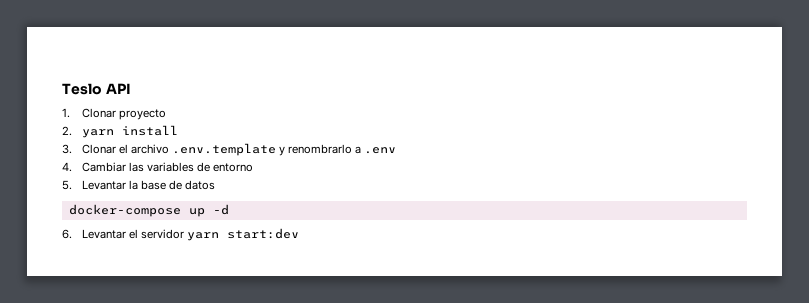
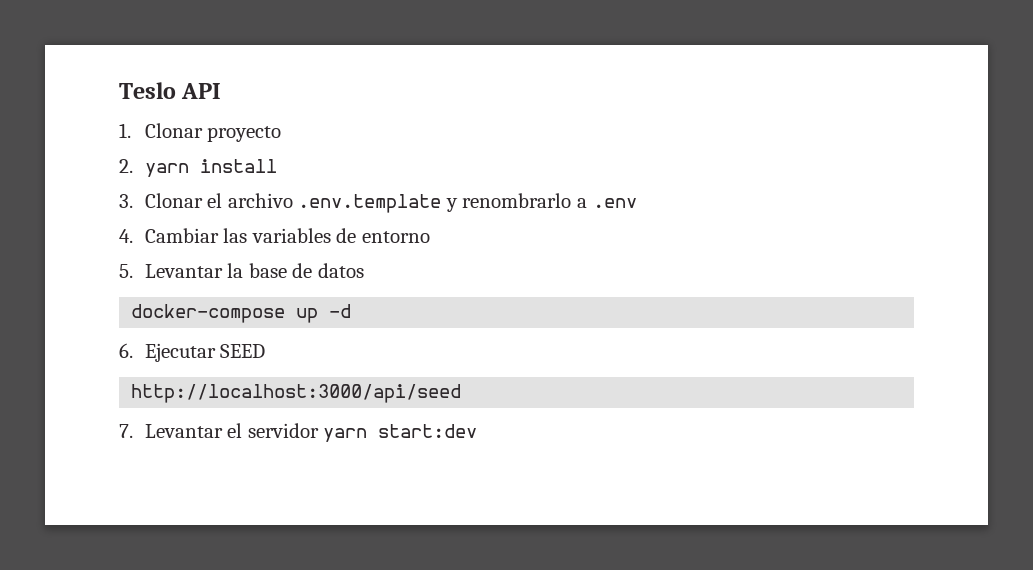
- 6. Levantar el servidor yarn start:dev
+ 6. Ejecutar SEED
+ http://localhost:3000/api/seed
+ 7. Levantar el servidor yarn start:dev

